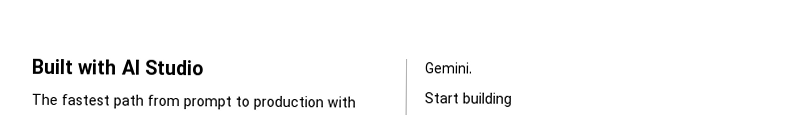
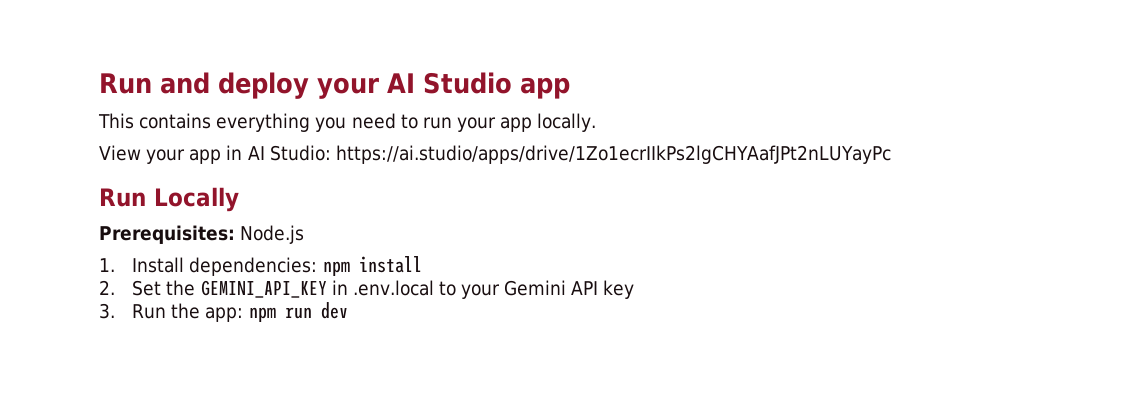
- Built with AI Studio
- The fastest path from prompt to production with Gemini.
- Start building
+ Run and deploy your AI Studio app
+ This contains everything you need to run your app locally.
+ View your app in AI Studio: https://ai.studio/apps/drive/1Zo1ecrIIkPs2lgCHYAafJPt2nLUYayPc
+ Run Locally
+ Prerequisites: Node.js
+ 1. Install dependencies: npm install
+ 2. Set the GEMINI_API_KEY in .env.local to your Gemini API key
+ 3. Run the app: npm run dev

